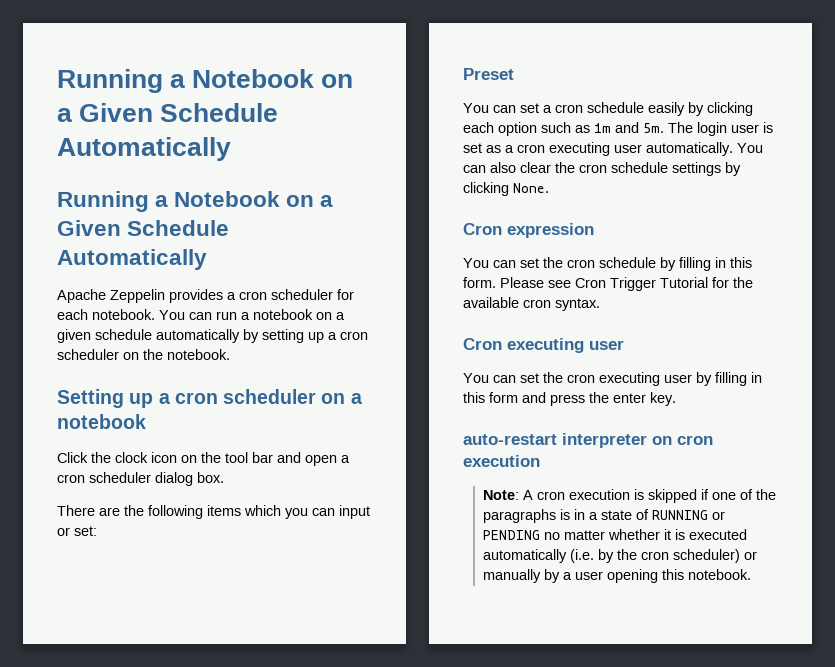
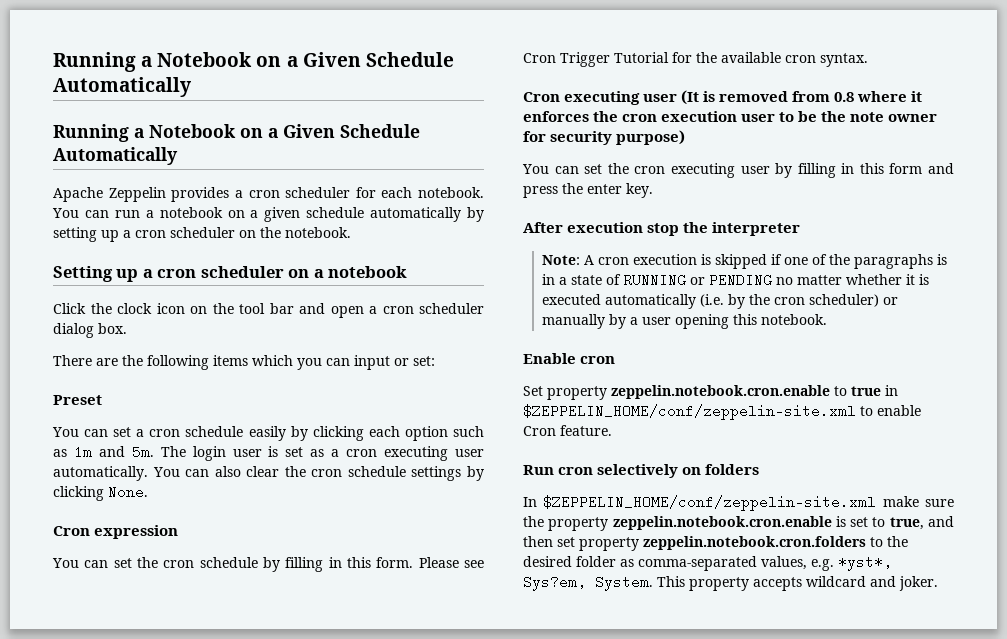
- Cron executing user
+ Cron executing user (It is removed from 0.8 where it enforces the cron execution user to be the note owner for security purpose)
- auto-restart interpreter on cron execution
+ After execution stop the interpreter
+ Enable cron
+ Set property zeppelin.notebook.cron.enable to true in $ZEPPELIN_HOME/conf/zeppelin-site.xml to enable Cron feature.
+ Run cron selectively on folders
+ In $ZEPPELIN_HOME/conf/zeppelin-site.xml make sure the property zeppelin.notebook.cron.enable is set to true, and then set property zeppelin.notebook.cron.folders to the desired folder as comma-separated values, e.g. *yst*, Sys?em, System. This property accepts wildcard and joker.

